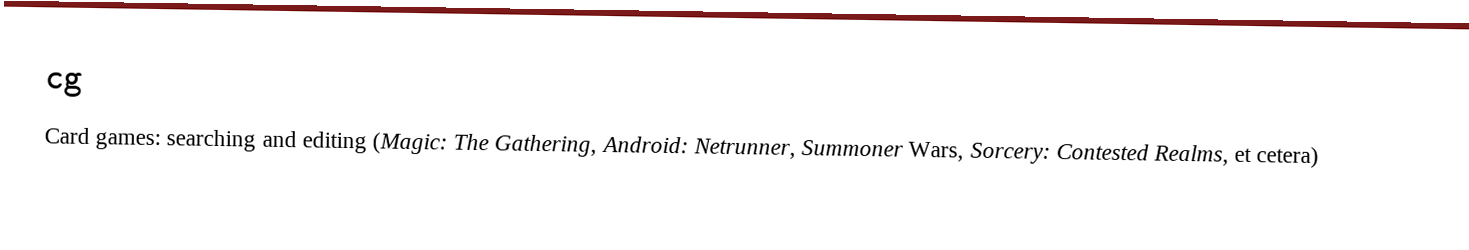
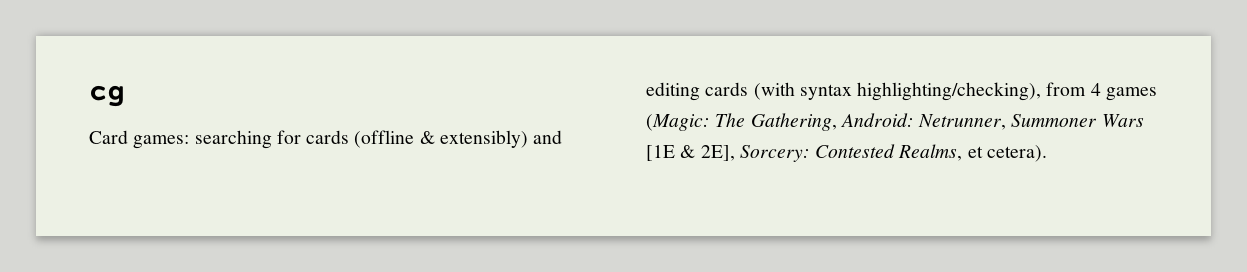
- Card games: searching and editing (Magic: The Gathering, Android: Netrunner, Summoner Wars, Sorcery: Contested Realms, et cetera)
+ Card games: searching for cards (offline & extensibly) and editing cards (with syntax highlighting/checking), from 4 games (Magic: The Gathering, Android: Netrunner, Summoner Wars [1E & 2E], Sorcery: Contested Realms, et cetera).

